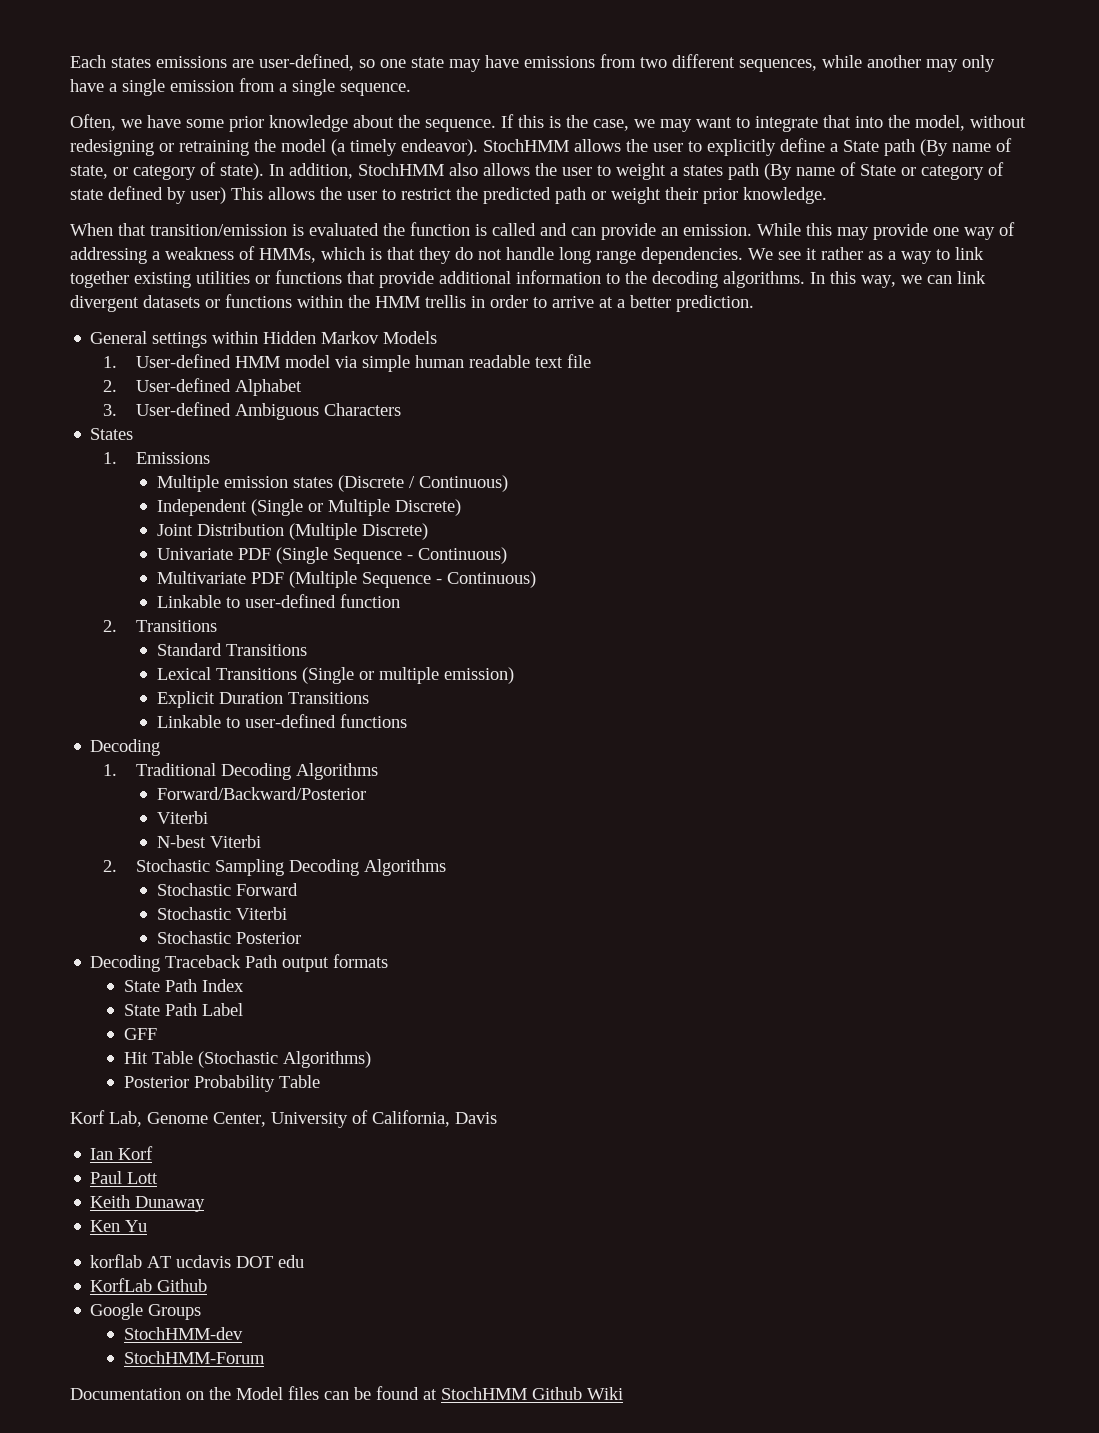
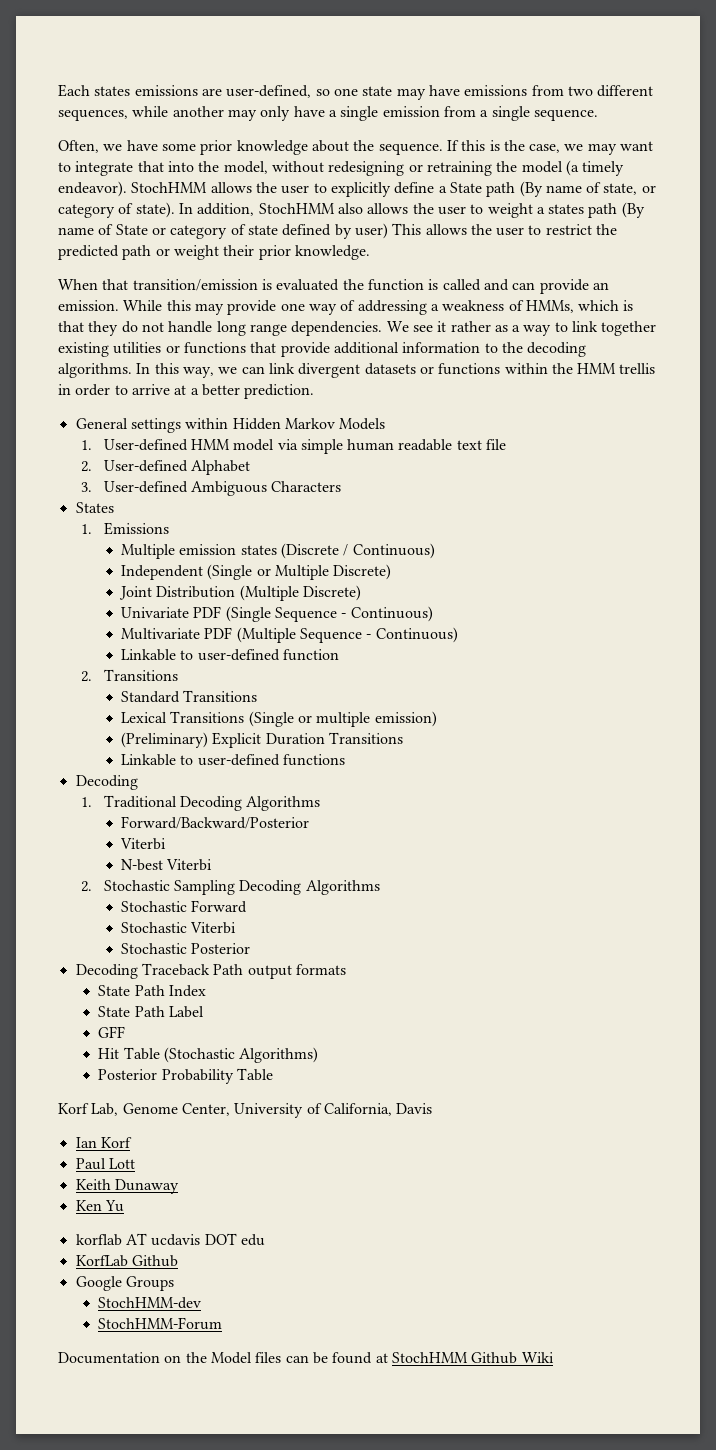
- Explicit Duration Transitions
+ (Preliminary) Explicit Duration Transitions

